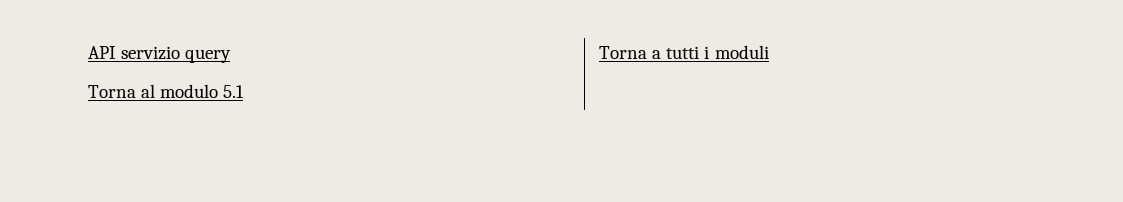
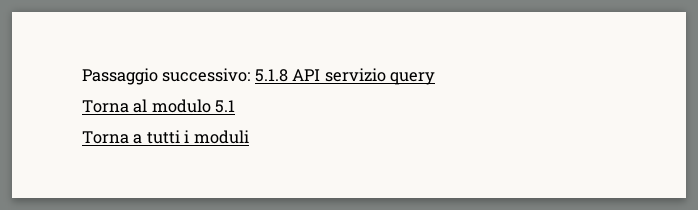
- API servizio query
+ Passaggio successivo: 5.1.8 API servizio query

